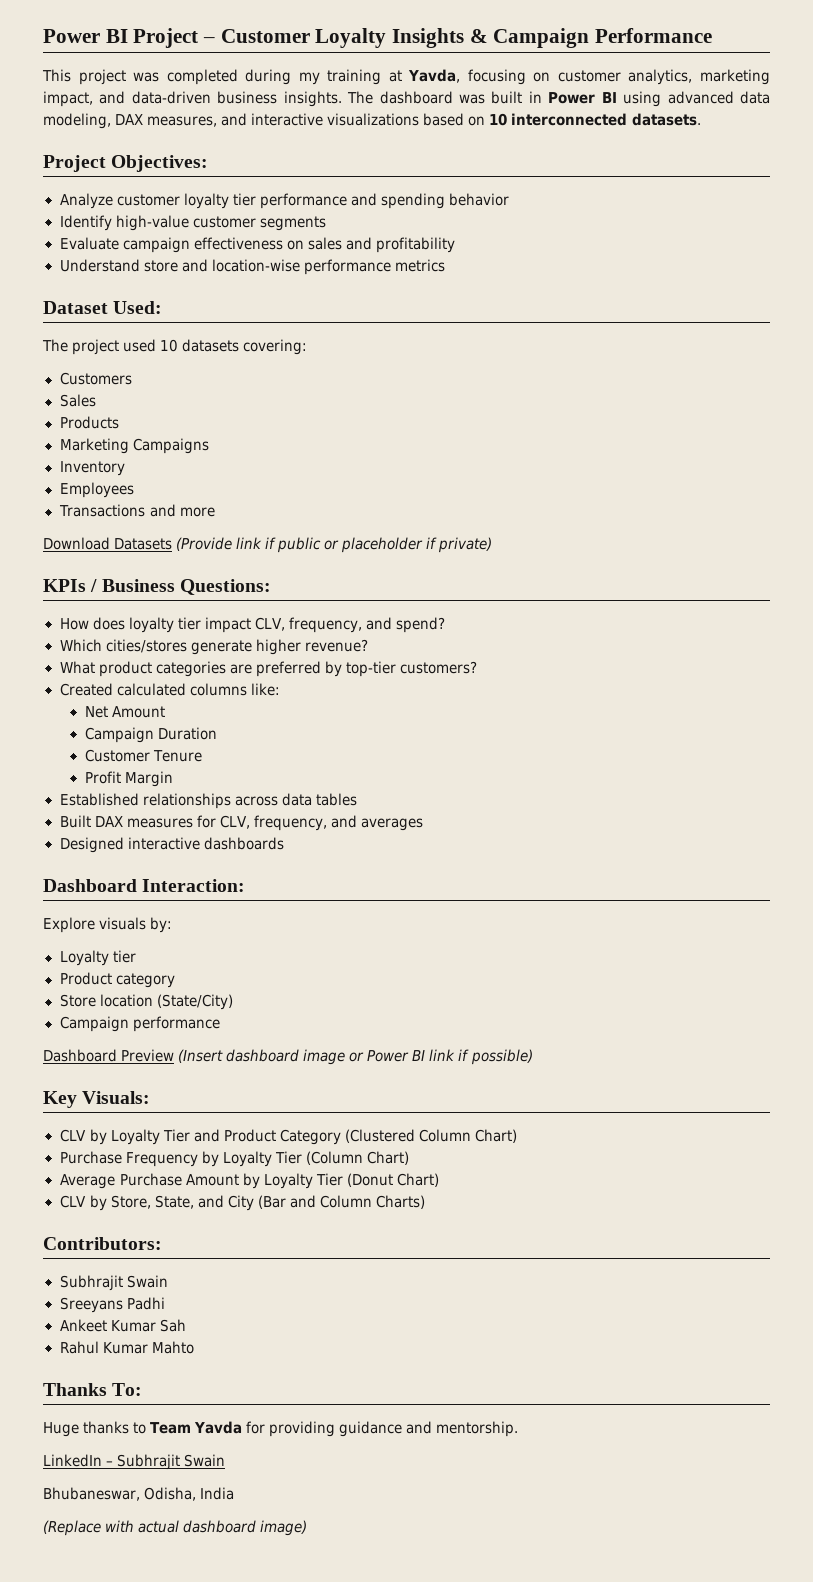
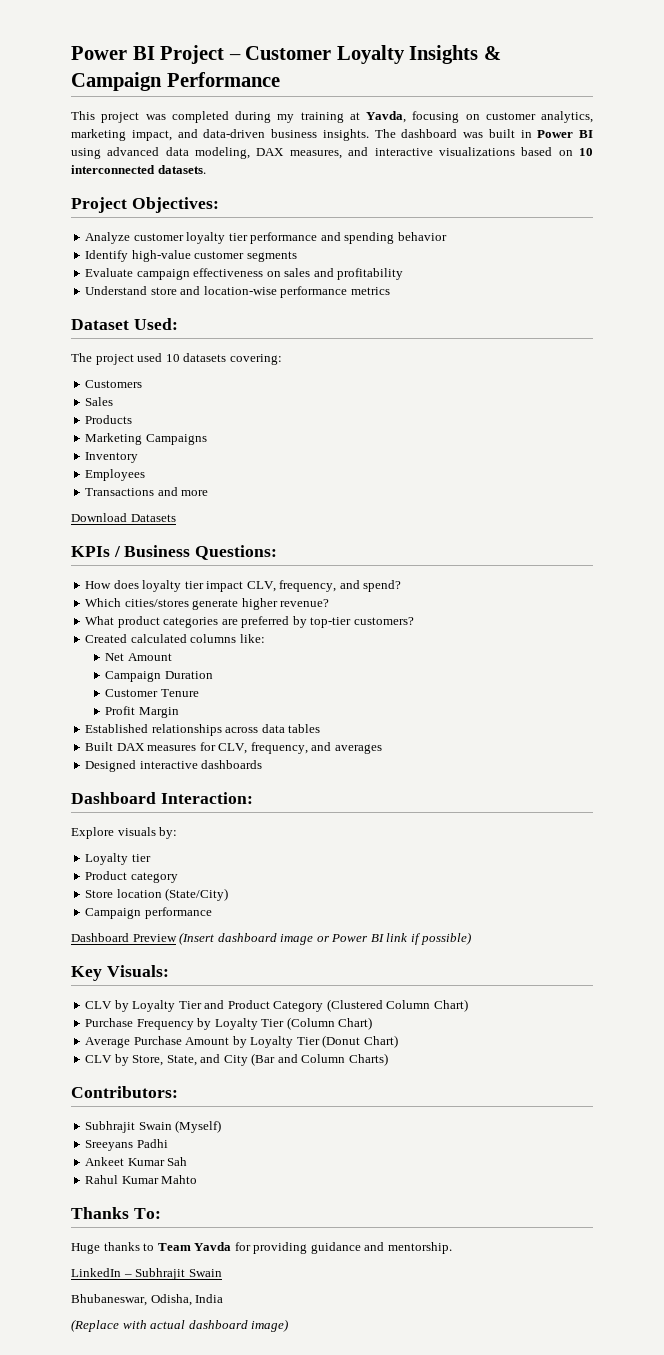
- Download Datasets (Provide link if public or placeholder if private)
+ Download Datasets
  Contributors:
- Subhrajit Swain
+ Subhrajit Swain (Myself)

